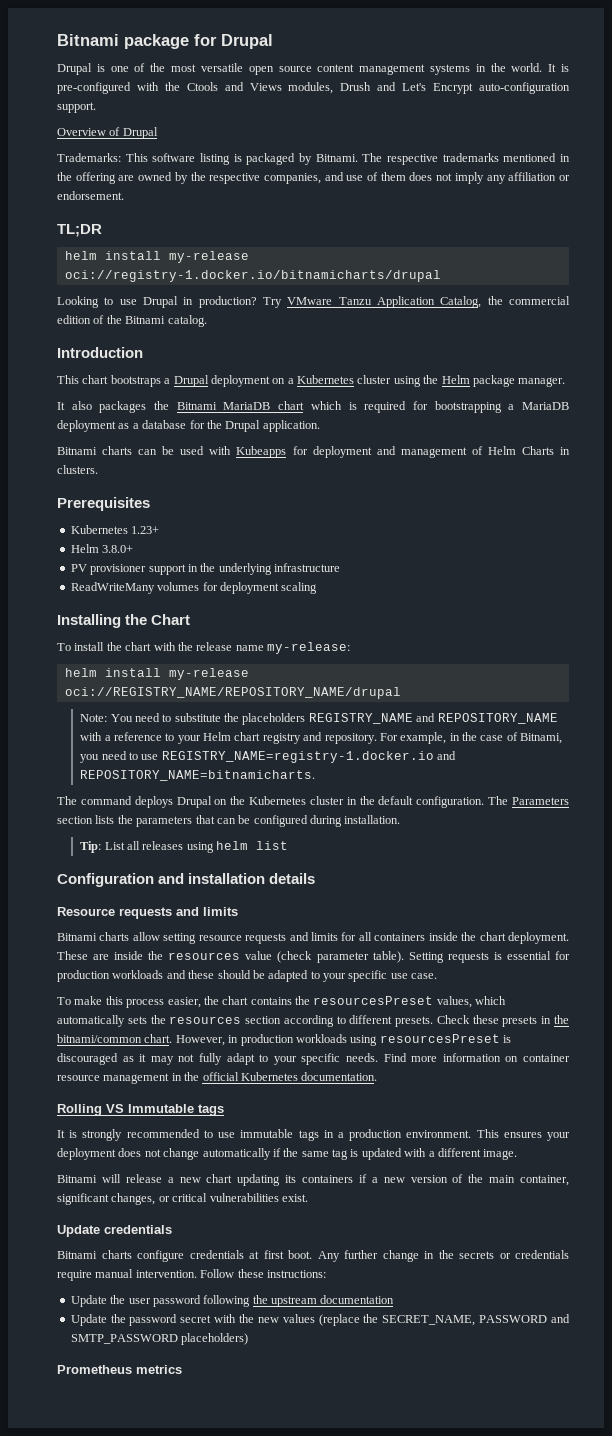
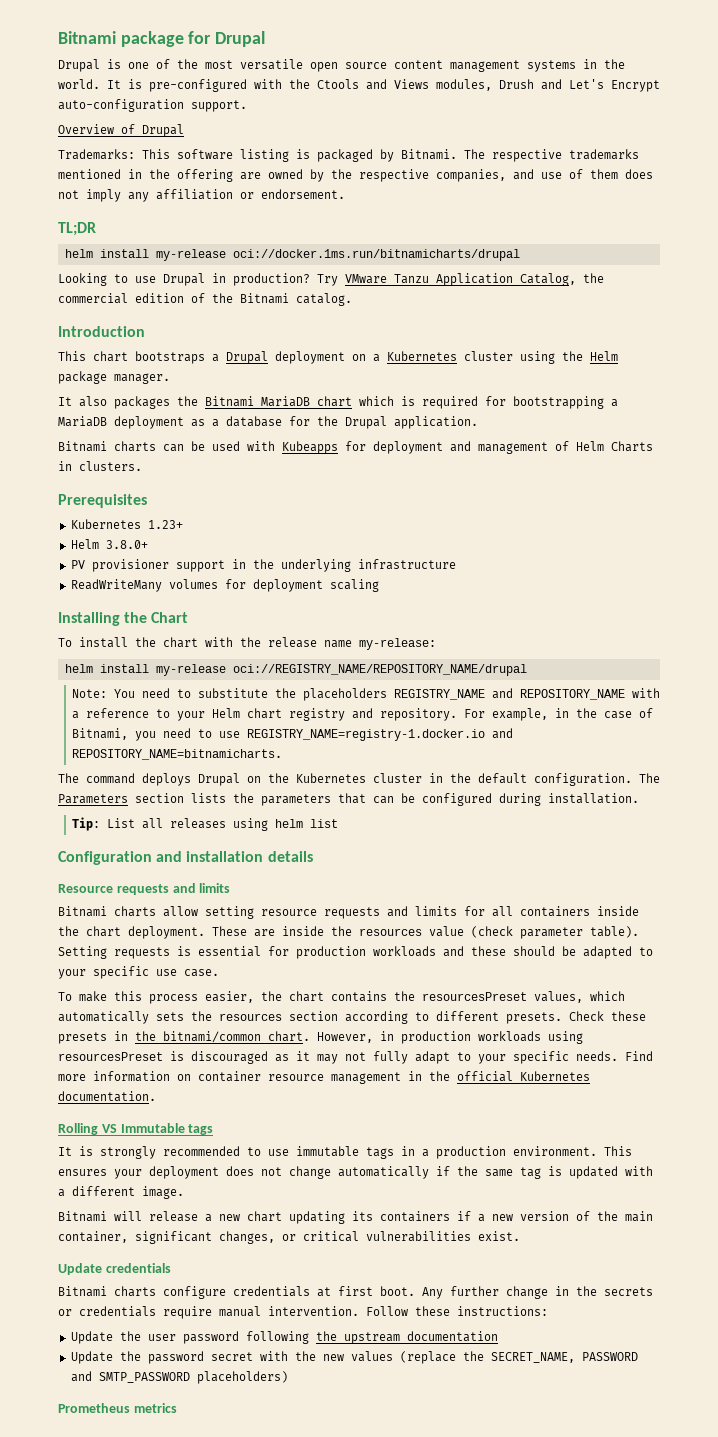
- helm install my-release oci://registry-1.docker.io/bitnamicharts/drupal
+ helm install my-release oci://docker.1ms.run/bitnamicharts/drupal

